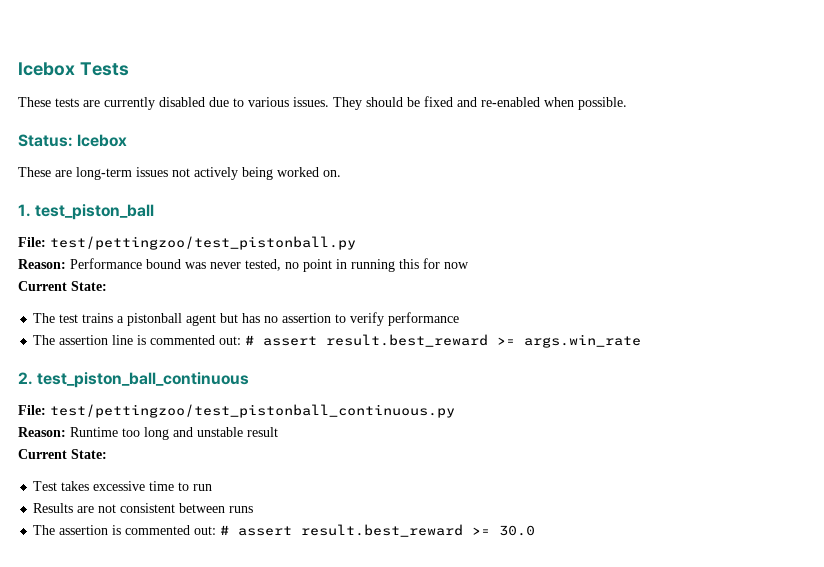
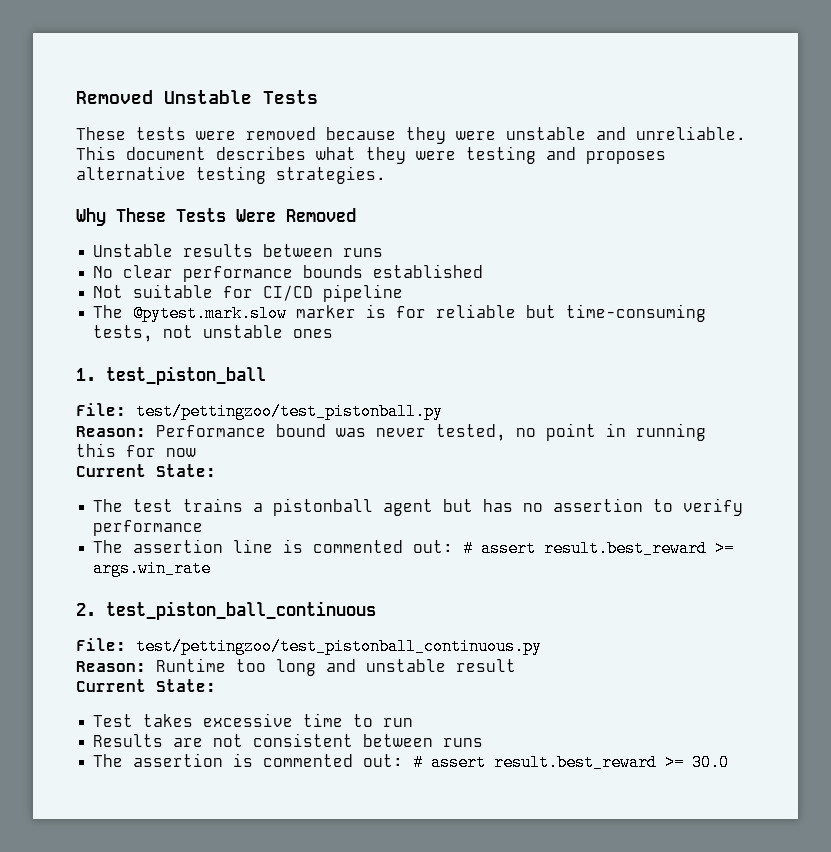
- Icebox Tests
+ Removed Unstable Tests
- These tests are currently disabled due to various issues. They should be fixed and re-enabled when possible.
- Status: Icebox
- These are long-term issues not actively being worked on.
+ These tests were removed because they were unstable and unreliable. This document describes what they were testing and proposes alternative testing strategies.
+ Why These Tests Were Removed
+ Unstable results between runs
+ No clear performance bounds established
+ Not suitable for CI/CD pipeline
+ The @pytest.mark.slow marker is for reliable but time-consuming tests, not unstable ones

